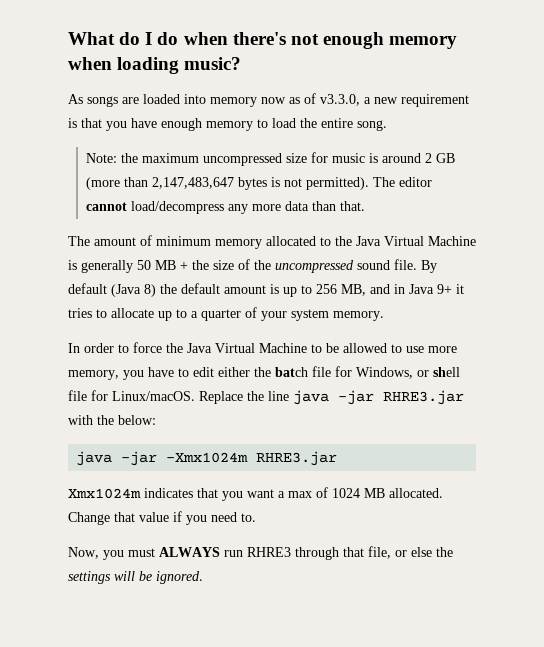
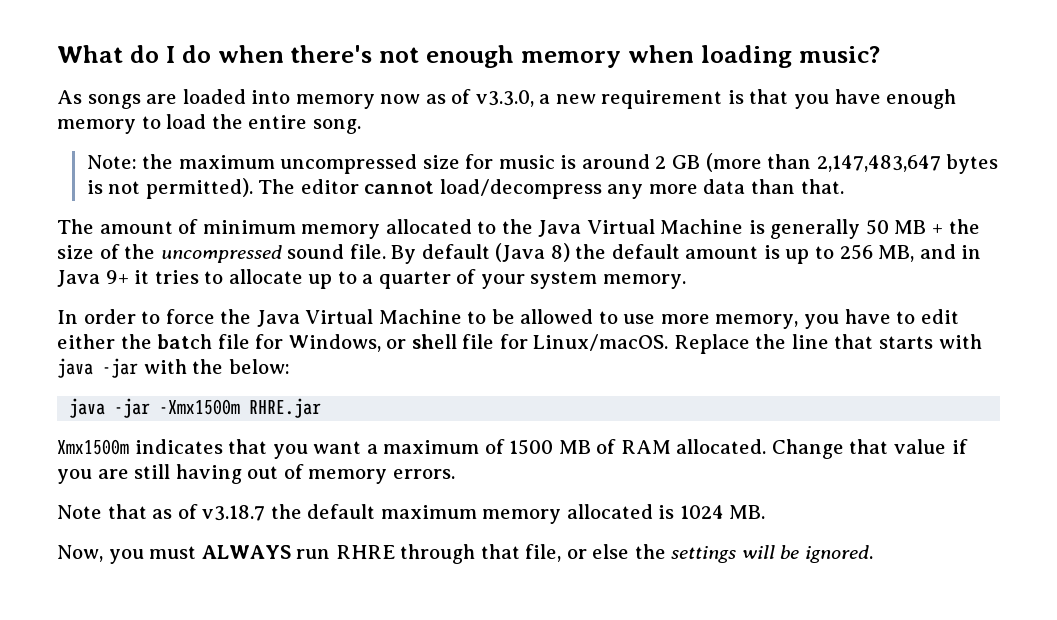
- Replace the line java -jar RHRE3.jar with the below:
+ Replace the line that starts with java -jar with the below:
- java -jar -Xmx1024m RHRE3.jar
- Xmx1024m indicates that you want a max of 1024 MB allocated.
+ java -jar -Xmx1500m RHRE.jar
+ Xmx1500m indicates that you want a maximum of 1500 MB of RAM allocated.
- Change that value if you need to.
+ Change that value if you are still having out of memory errors.
+ Note that as of v3.18.7 the default maximum memory allocated is 1024 MB.
- Now, you must ALWAYS run RHRE3 through that file, or else the settings will be ignored.
+ Now, you must ALWAYS run RHRE through that file, or else the settings will be ignored.

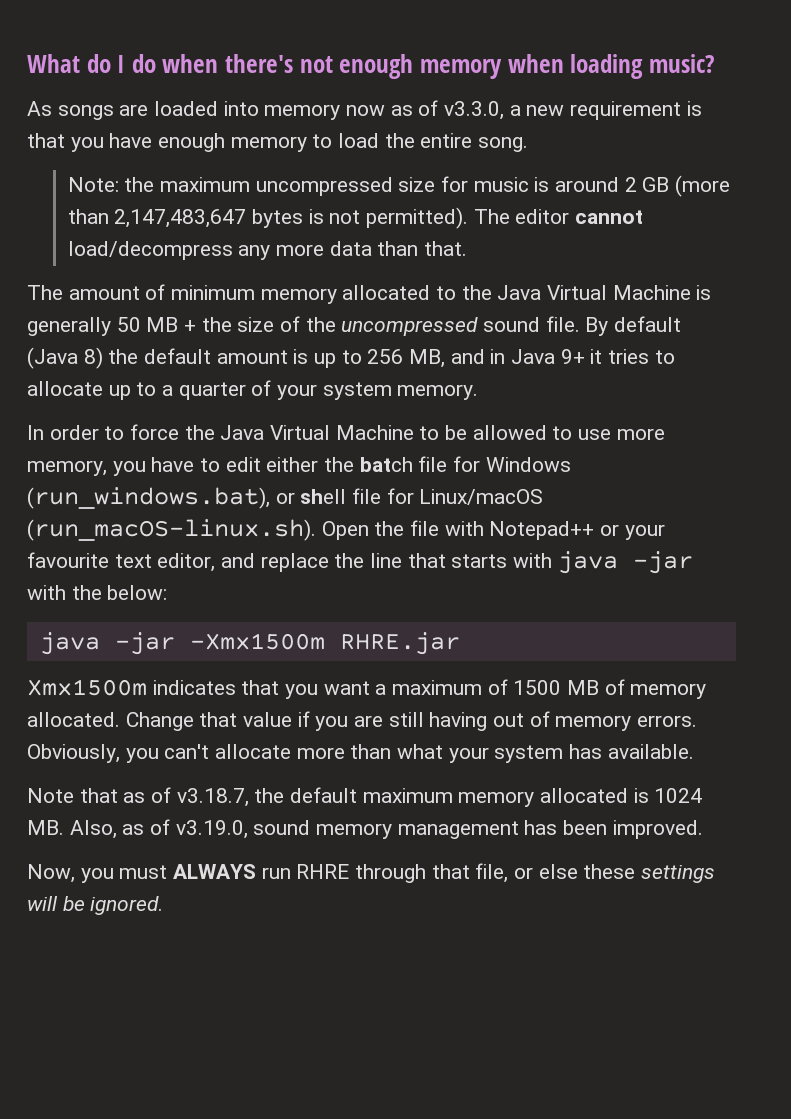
- In order to force the Java Virtual Machine to be allowed to use more memory, you have to edit either the batch file for Windows, or shell file for Linux/macOS. Replace the line that starts with java -jar with the below:
+ In order to force the Java Virtual Machine to be allowed to use more memory, you have to edit either the batch file for Windows (run_windows.bat), or shell file for Linux/macOS (run_macOS-linux.sh). Open the file with Notepad++ or your favourite text editor, and replace the line that starts with java -jar with the below:
- Xmx1500m indicates that you want a maximum of 1500 MB of RAM allocated.
+ Xmx1500m indicates that you want a maximum of 1500 MB of memory allocated.
+ Obviously, you can't allocate more than what your system has available.
- Note that as of v3.18.7 the default maximum memory allocated is 1024 MB.
+ Note that as of v3.18.7, the default maximum memory allocated is 1024 MB. Also, as of v3.19.0, sound memory management has been improved.
- Now, you must ALWAYS run RHRE through that file, or else the settings will be ignored.
+ Now, you must ALWAYS run RHRE through that file, or else these settings will be ignored.

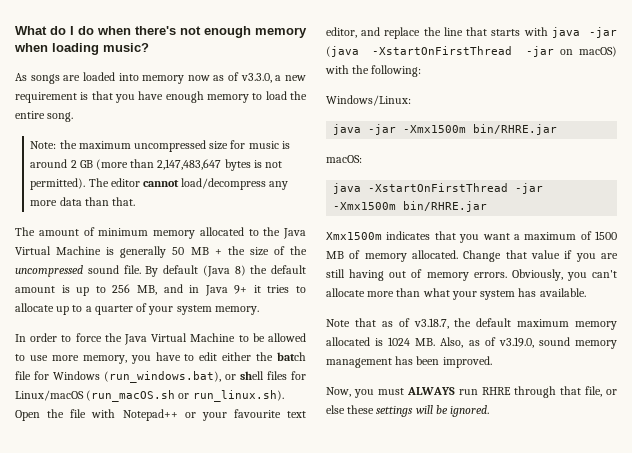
- In order to force the Java Virtual Machine to be allowed to use more memory, you have to edit either the batch file for Windows (run_windows.bat), or shell file for Linux/macOS (run_macOS-linux.sh). Open the file with Notepad++ or your favourite text editor, and replace the line that starts with java -jar with the below:
- java -jar -Xmx1500m RHRE.jar
+ In order to force the Java Virtual Machine to be allowed to use more memory, you have to edit either the batch file for Windows (run_windows.bat), or shell files for Linux/macOS (run_macOS.sh or run_linux.sh). Open the file with Notepad++ or your favourite text editor, and replace the line that starts with java -jar (java -XstartOnFirstThread -jar on macOS) with the following:
+ Windows/Linux:
+ java -jar -Xmx1500m bin/RHRE.jar
+ macOS:
+ java -XstartOnFirstThread -jar -Xmx1500m bin/RHRE.jar

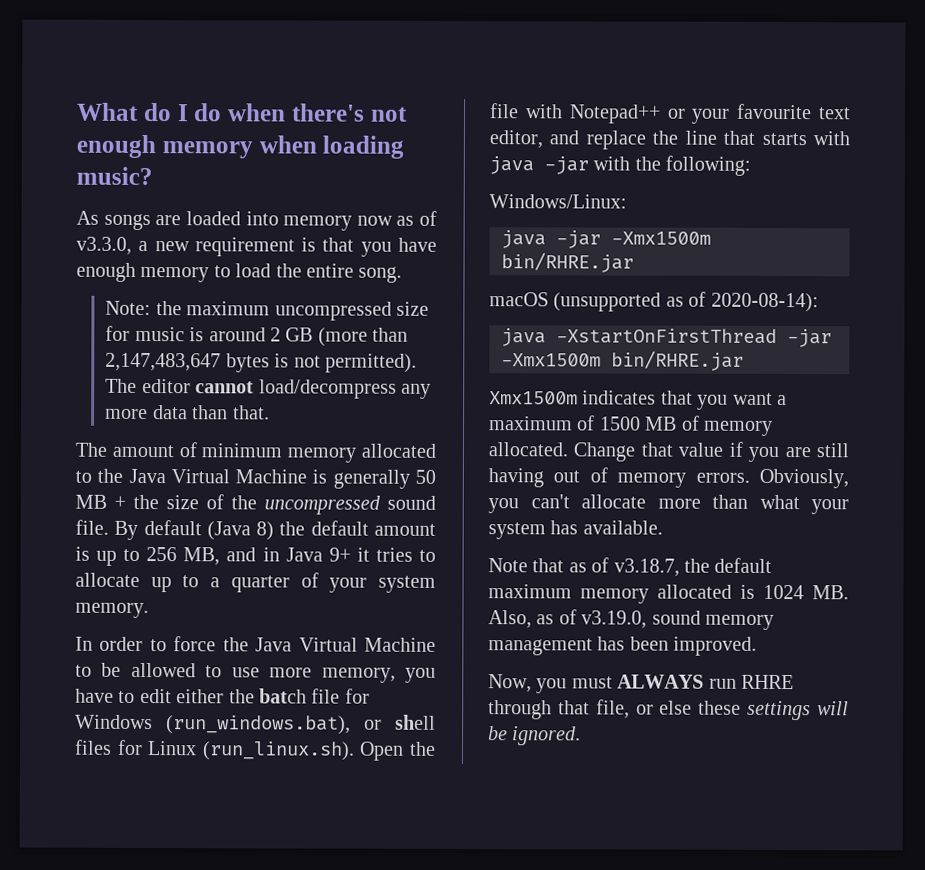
- In order to force the Java Virtual Machine to be allowed to use more memory, you have to edit either the batch file for Windows (run_windows.bat), or shell files for Linux/macOS (run_macOS.sh or run_linux.sh). Open the file with Notepad++ or your favourite text editor, and replace the line that starts with java -jar (java -XstartOnFirstThread -jar on macOS) with the following:
+ In order to force the Java Virtual Machine to be allowed to use more memory, you have to edit either the batch file for Windows (run_windows.bat), or shell files for Linux (run_linux.sh). Open the file with Notepad++ or your favourite text editor, and replace the line that starts with java -jar with the following:
- macOS:
+ macOS (unsupported as of 2020-08-14):

